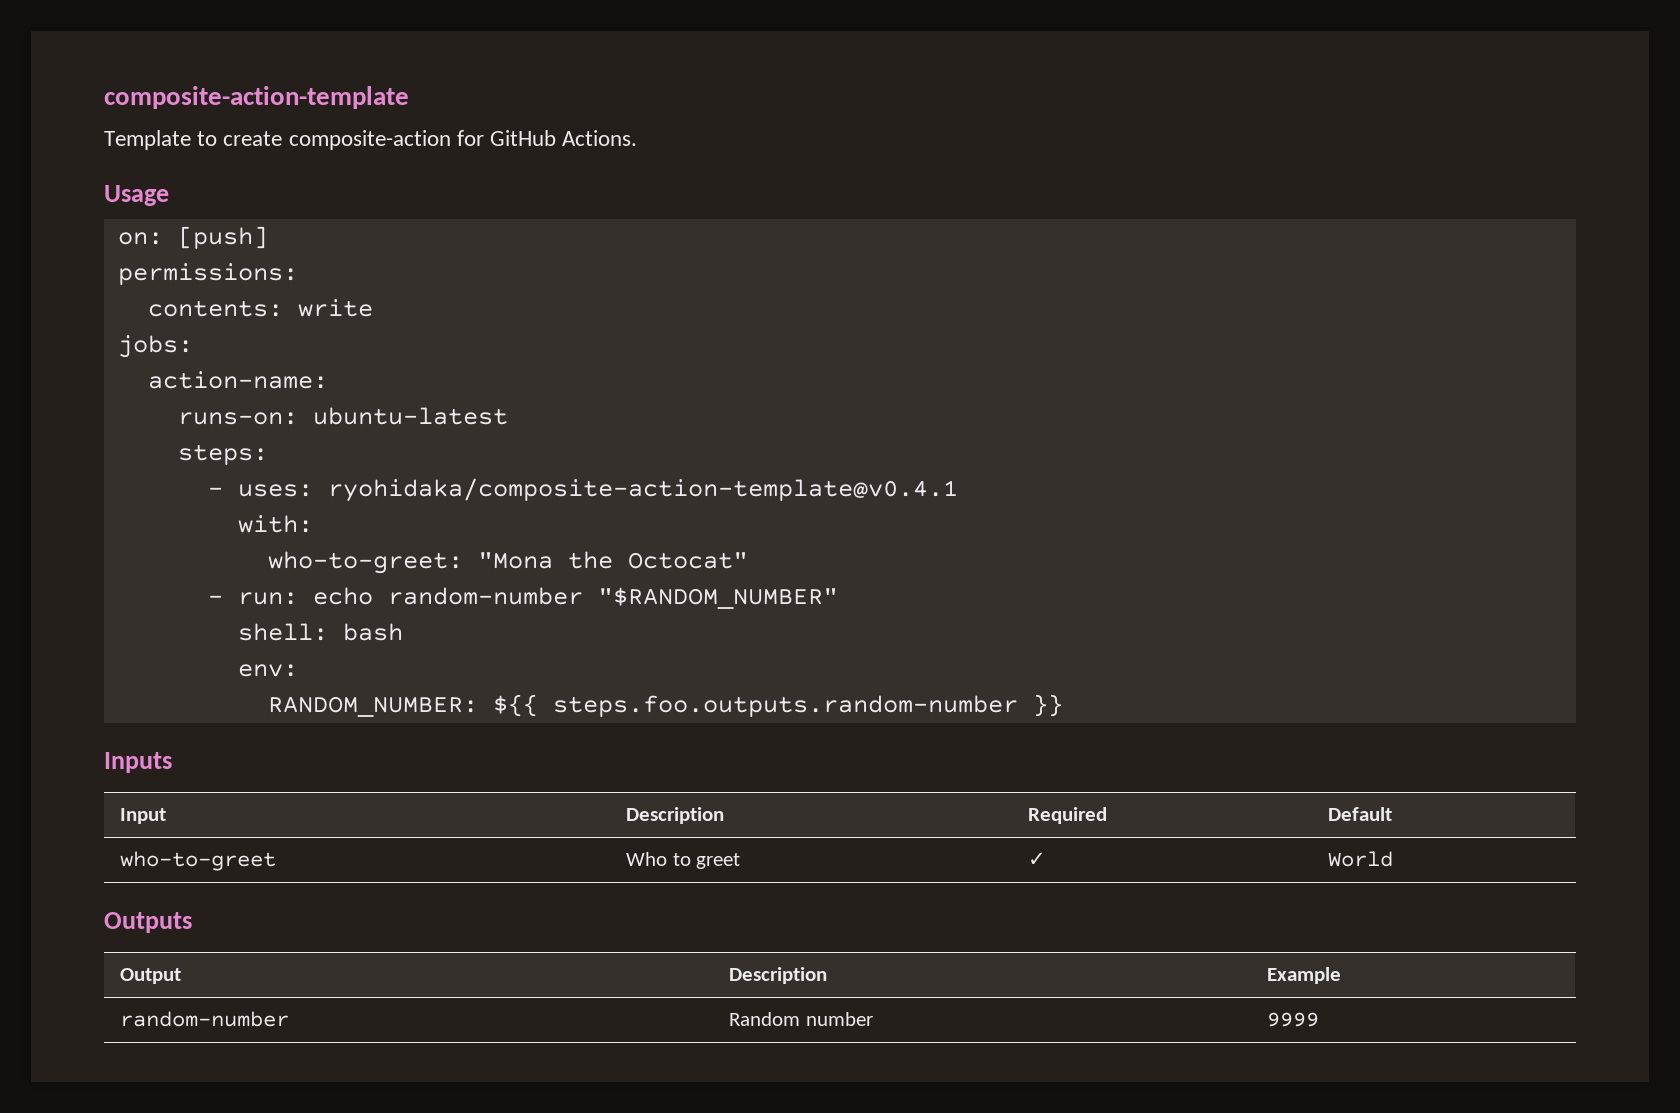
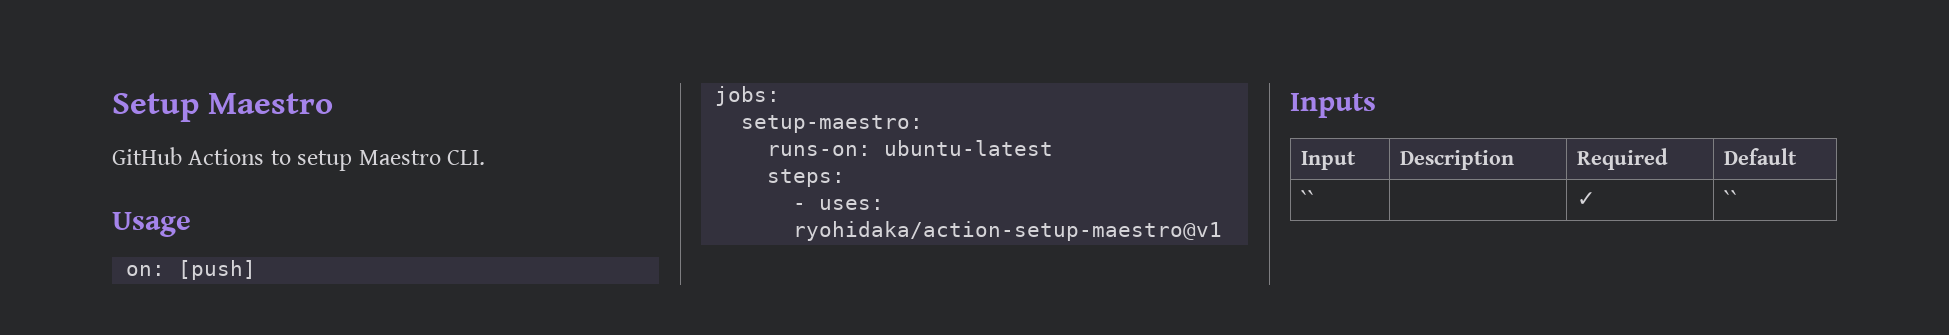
- composite-action-template
- Template to create composite-action for GitHub Actions.
+ Setup Maestro
+ GitHub Actions to setup Maestro CLI.
- permissions:
- contents: write
- action-name:
+ setup-maestro:
- - uses: ryohidaka/composite-action-template@v0.4.1
- with:
- who-to-greet: "Mona the Octocat"
- - run: echo random-number "$RANDOM_NUMBER"
- shell: bash
- env:
- RANDOM_NUMBER: ${{ steps.foo.outputs.random-number }}
+ - uses: ryohidaka/action-setup-maestro@v1
- who-to-greet | Who to greet | ✓ | World
- Outputs
- Output | Description | Example
- random-number | Random number | 9999
+ `` | | ✓ | ``

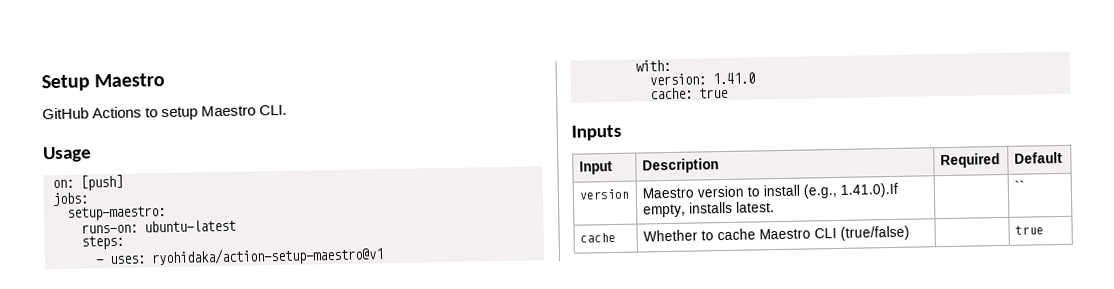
+ with:
+ version: 1.41.0
+ cache: true
- `` | | ✓ | ``
+ version | Maestro version to install (e.g., 1.41.0).If empty, installs latest. | | ``
+ cache | Whether to cache Maestro CLI (true/false) | | true

